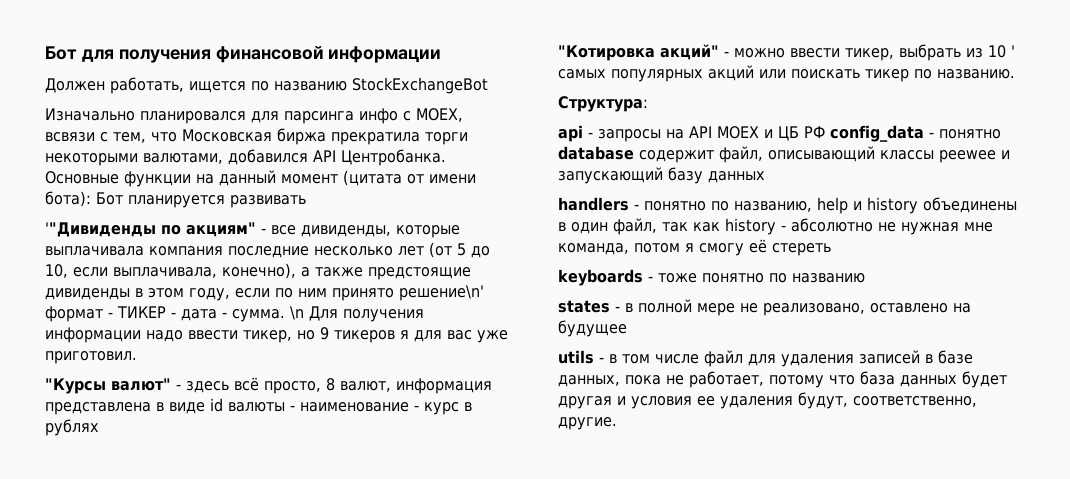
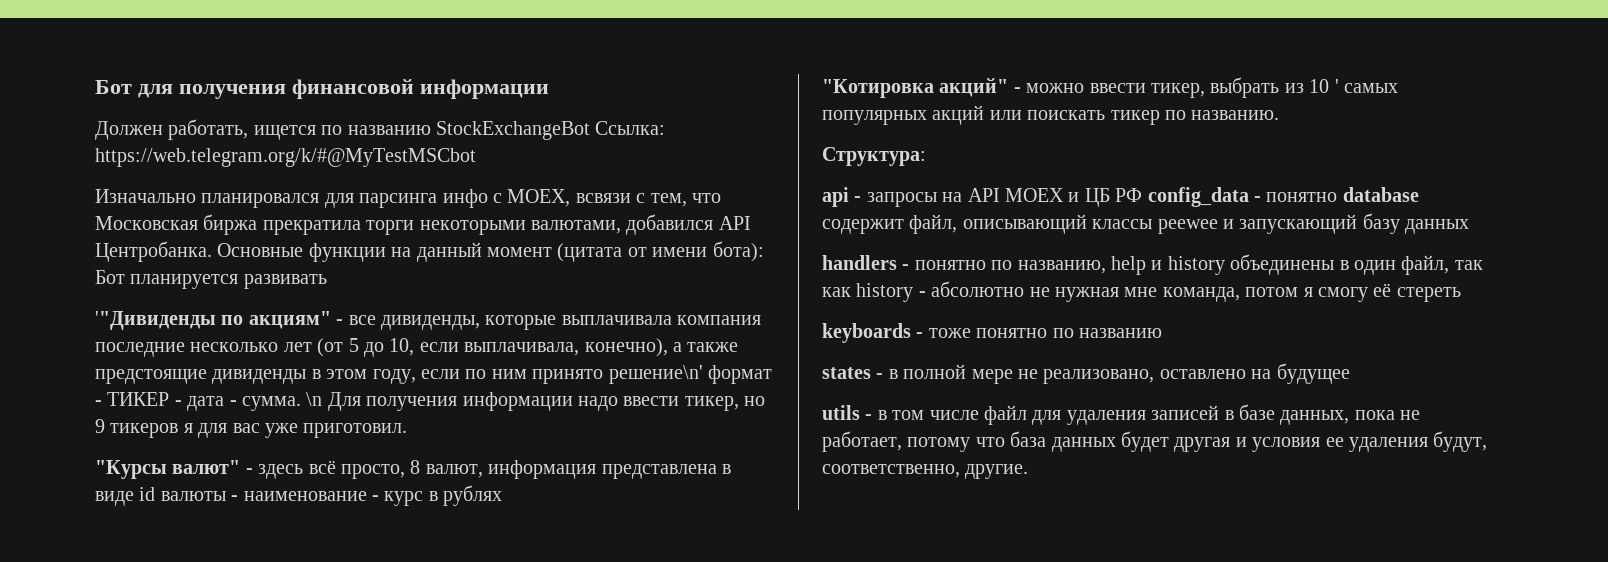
- Должен работать, ищется по названию StockExchangeBot
+ Должен работать, ищется по названию StockExchangeBot Ссылка: https://web.telegram.org/k/#@MyTestMSCbot

